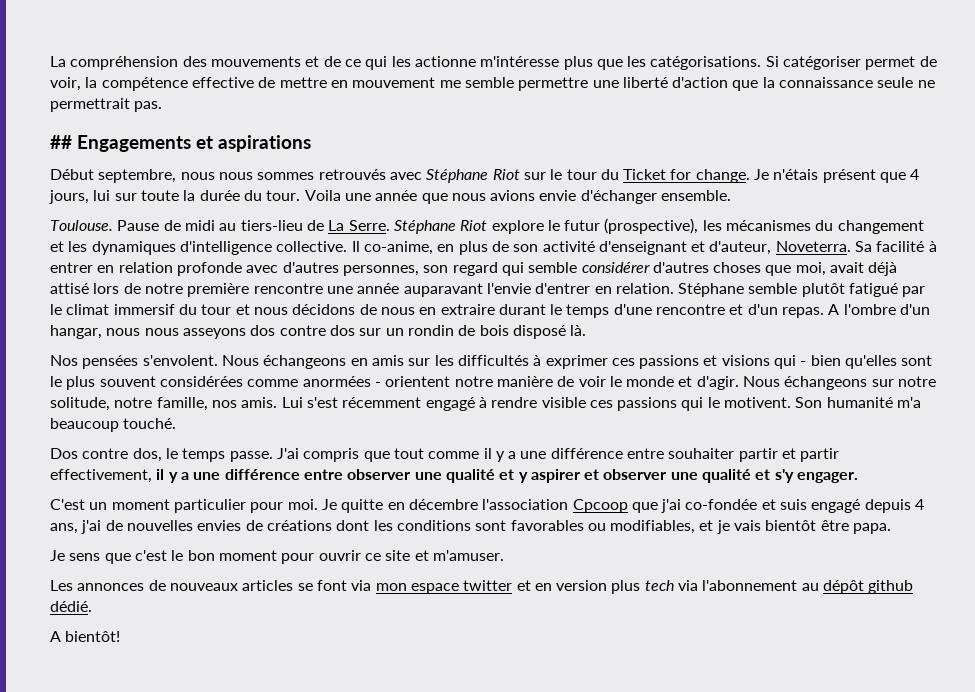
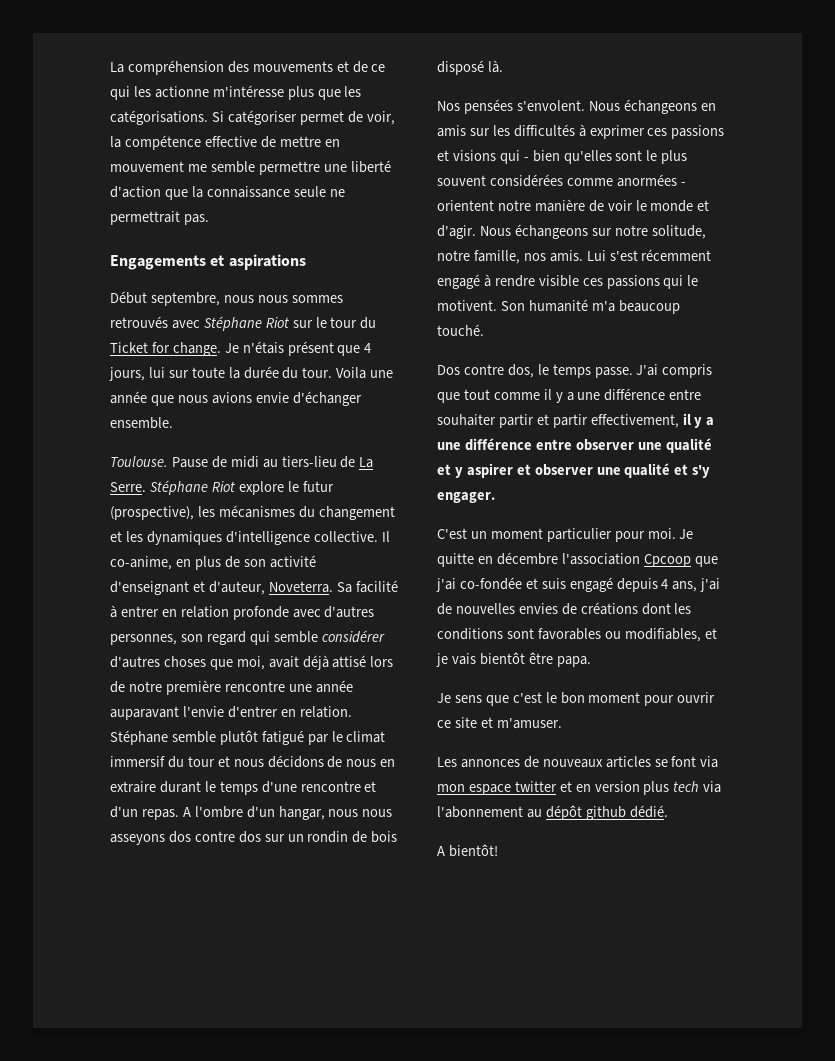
- ## Engagements et aspirations
+ Engagements et aspirations

